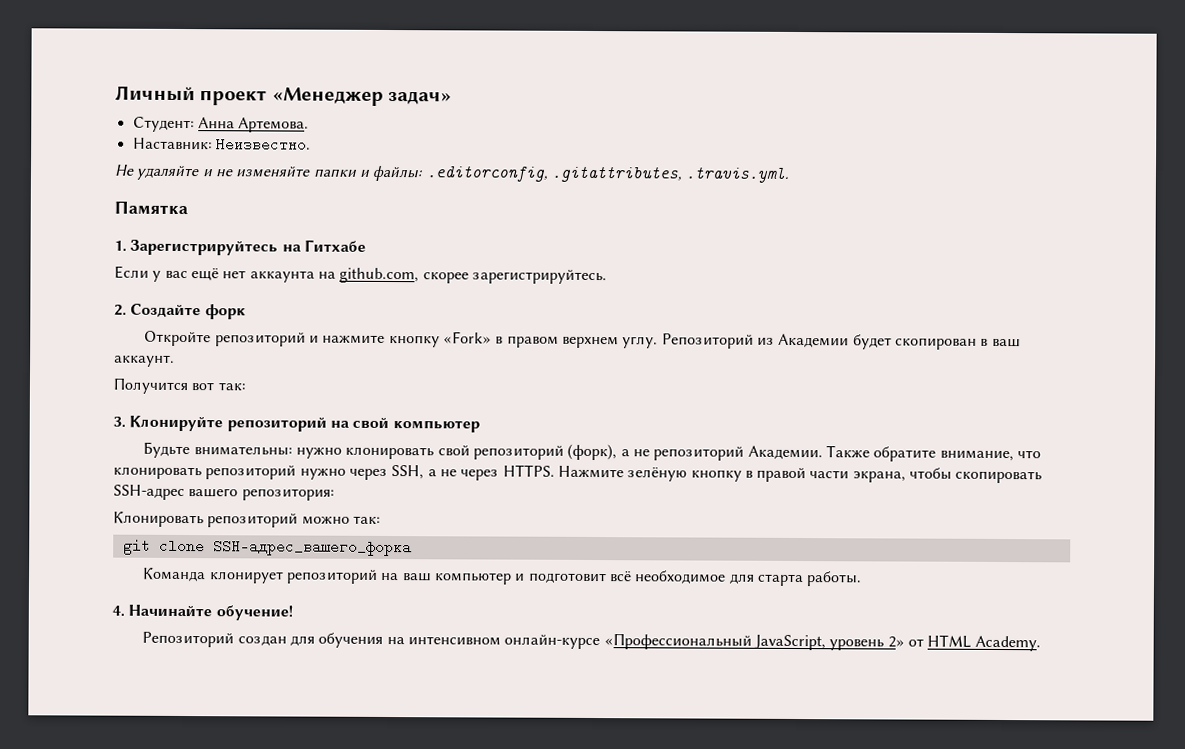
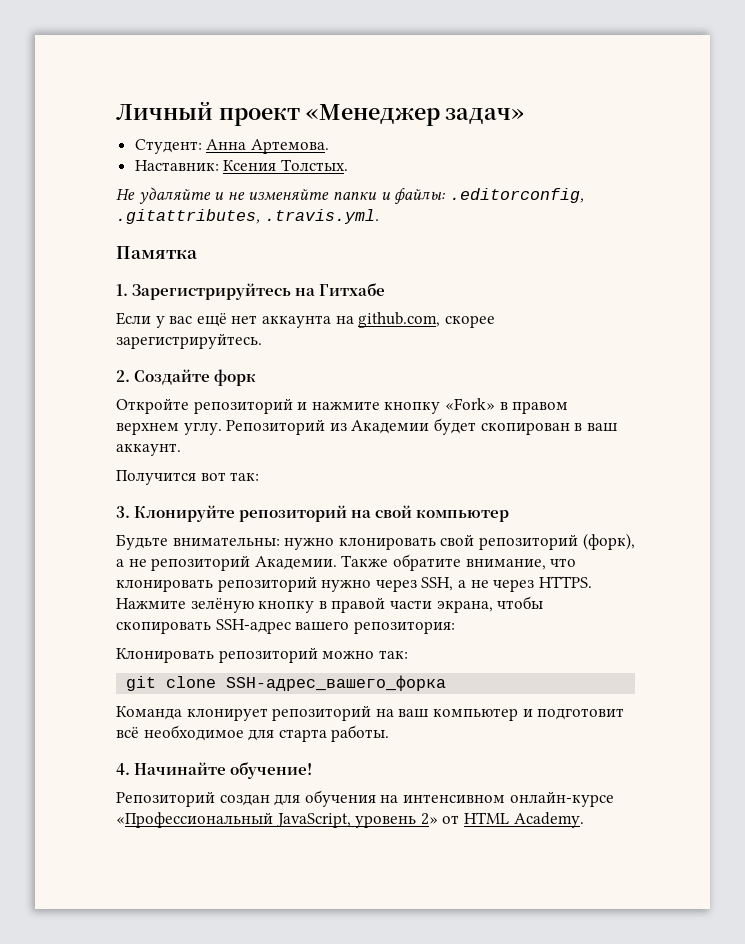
- Наставник: Неизвестно.
+ Наставник: Ксения Толстых.

